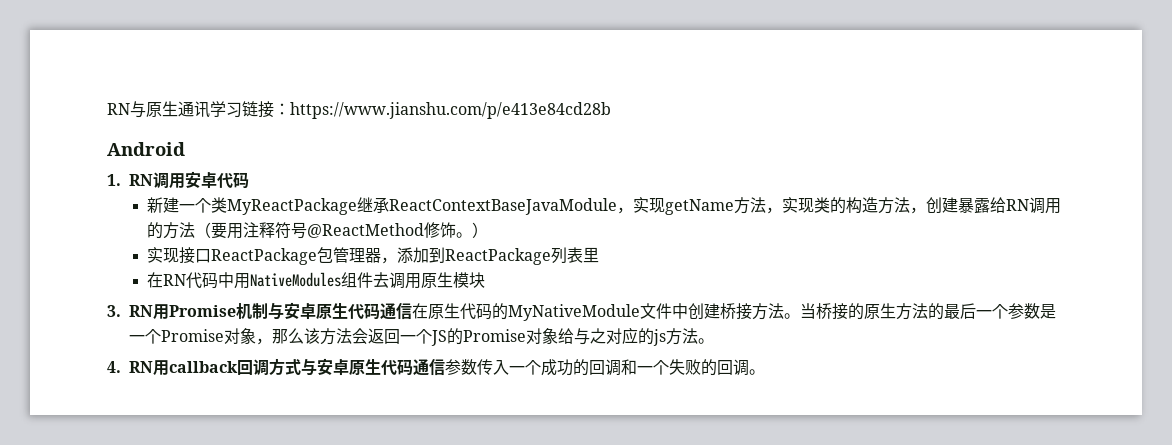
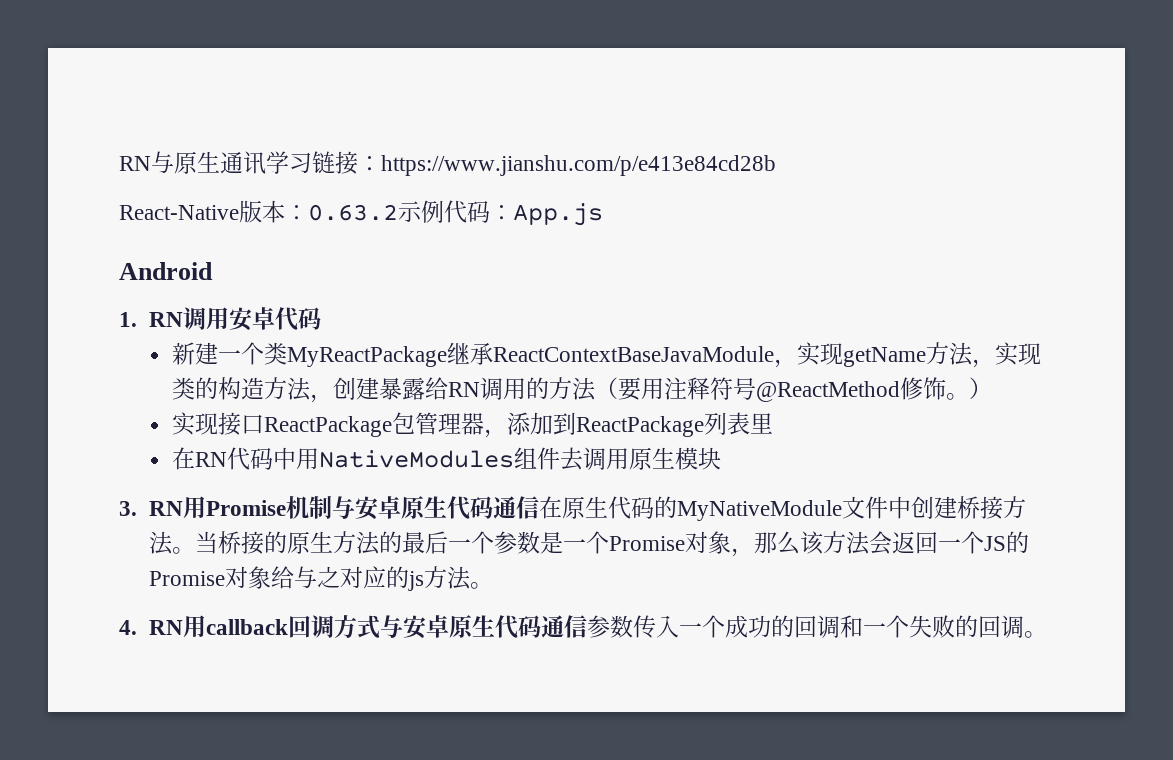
+ React-Native版本：0.63.2示例代码：App.js

